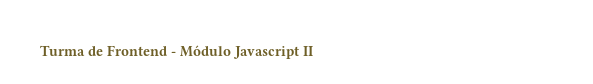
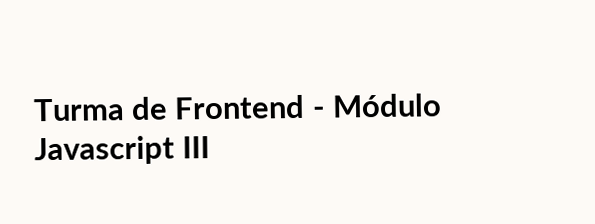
- Turma de Frontend - Módulo Javascript II
+ Turma de Frontend - Módulo Javascript III

